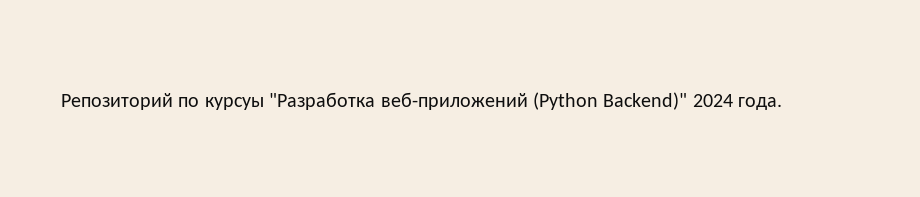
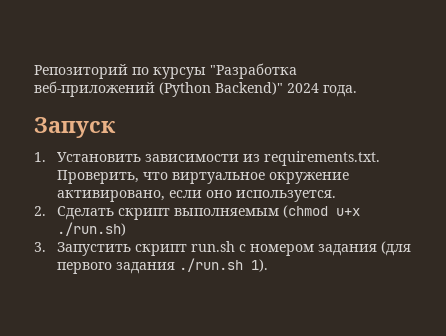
+ Запуск
+ 1. Установить зависимости из requirements.txt. Проверить, что виртуальное окружение активировано, если оно используется.
+ 2. Сделать скрипт выполняемым (chmod u+x ./run.sh)
+ 3. Запустить скрипт run.sh с номером задания (для первого задания ./run.sh 1).

